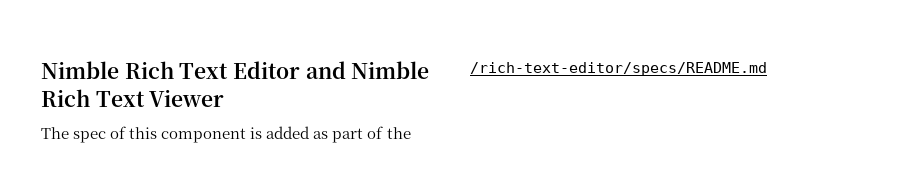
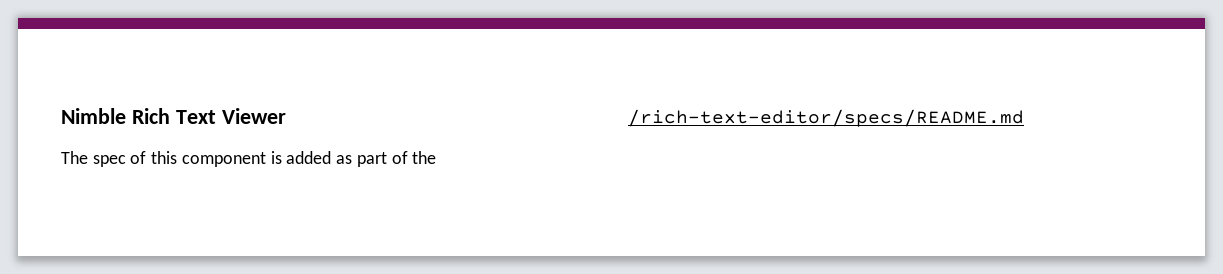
- Nimble Rich Text Editor and Nimble Rich Text Viewer
+ Nimble Rich Text Viewer

